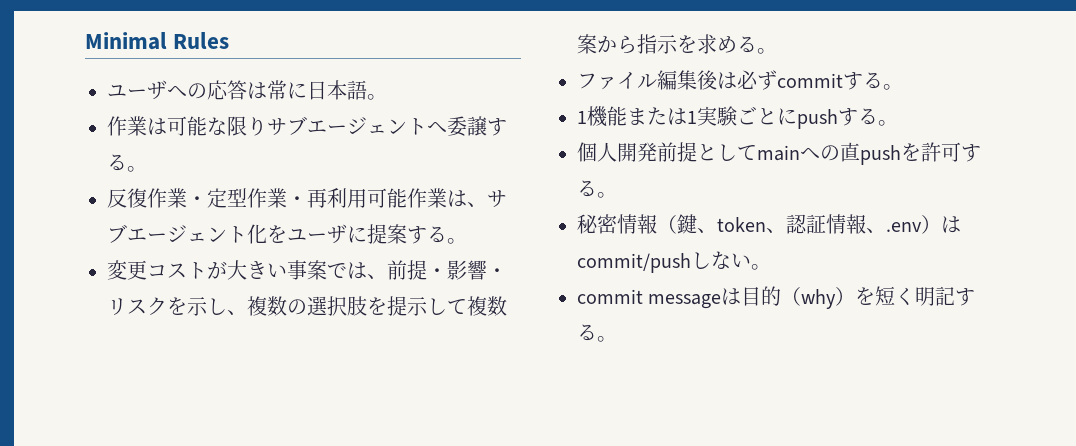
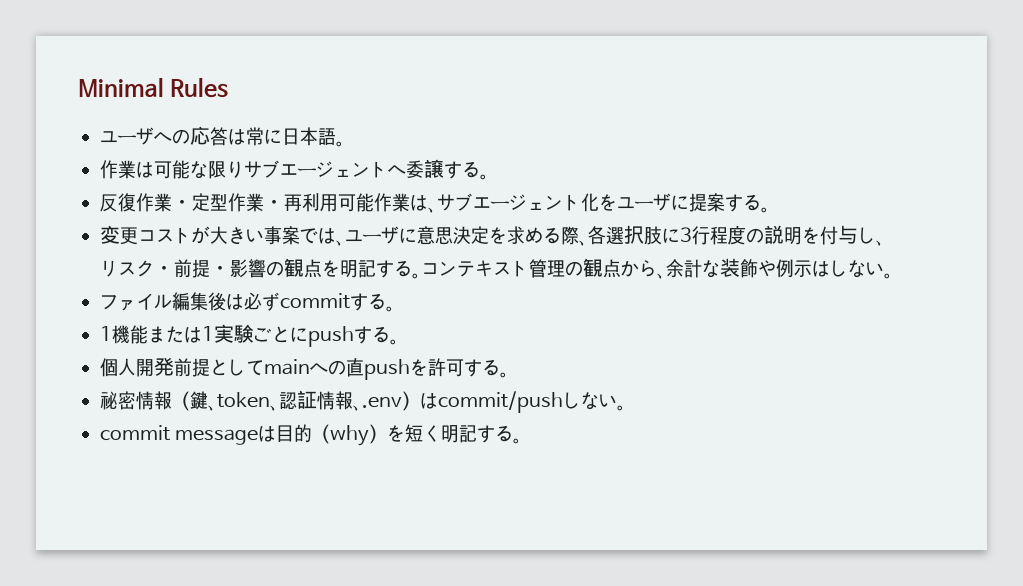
- 変更コストが大きい事案では、前提・影響・リスクを示し、複数の選択肢を提示して複数案から指示を求める。
+ 変更コストが大きい事案では、ユーザに意思決定を求める際、各選択肢に3行程度の説明を付与し、リスク・前提・影響の観点を明記する。コンテキスト管理の観点から、余計な装飾や例示はしない。

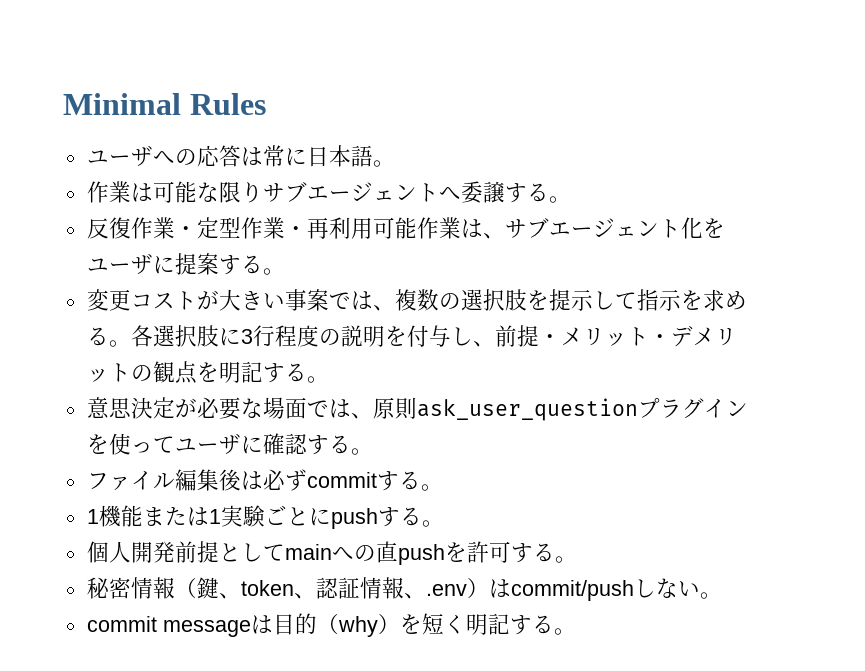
- 変更コストが大きい事案では、ユーザに意思決定を求める際、各選択肢に3行程度の説明を付与し、リスク・前提・影響の観点を明記する。コンテキスト管理の観点から、余計な装飾や例示はしない。
+ 変更コストが大きい事案では、複数の選択肢を提示して指示を求める。各選択肢に3行程度の説明を付与し、前提・メリット・デメリットの観点を明記する。
+ 意思決定が必要な場面では、原則ask_user_questionプラグインを使ってユーザに確認する。

